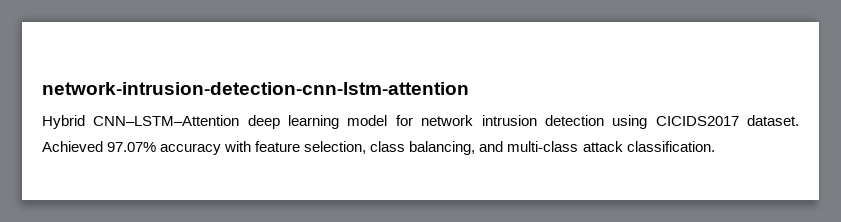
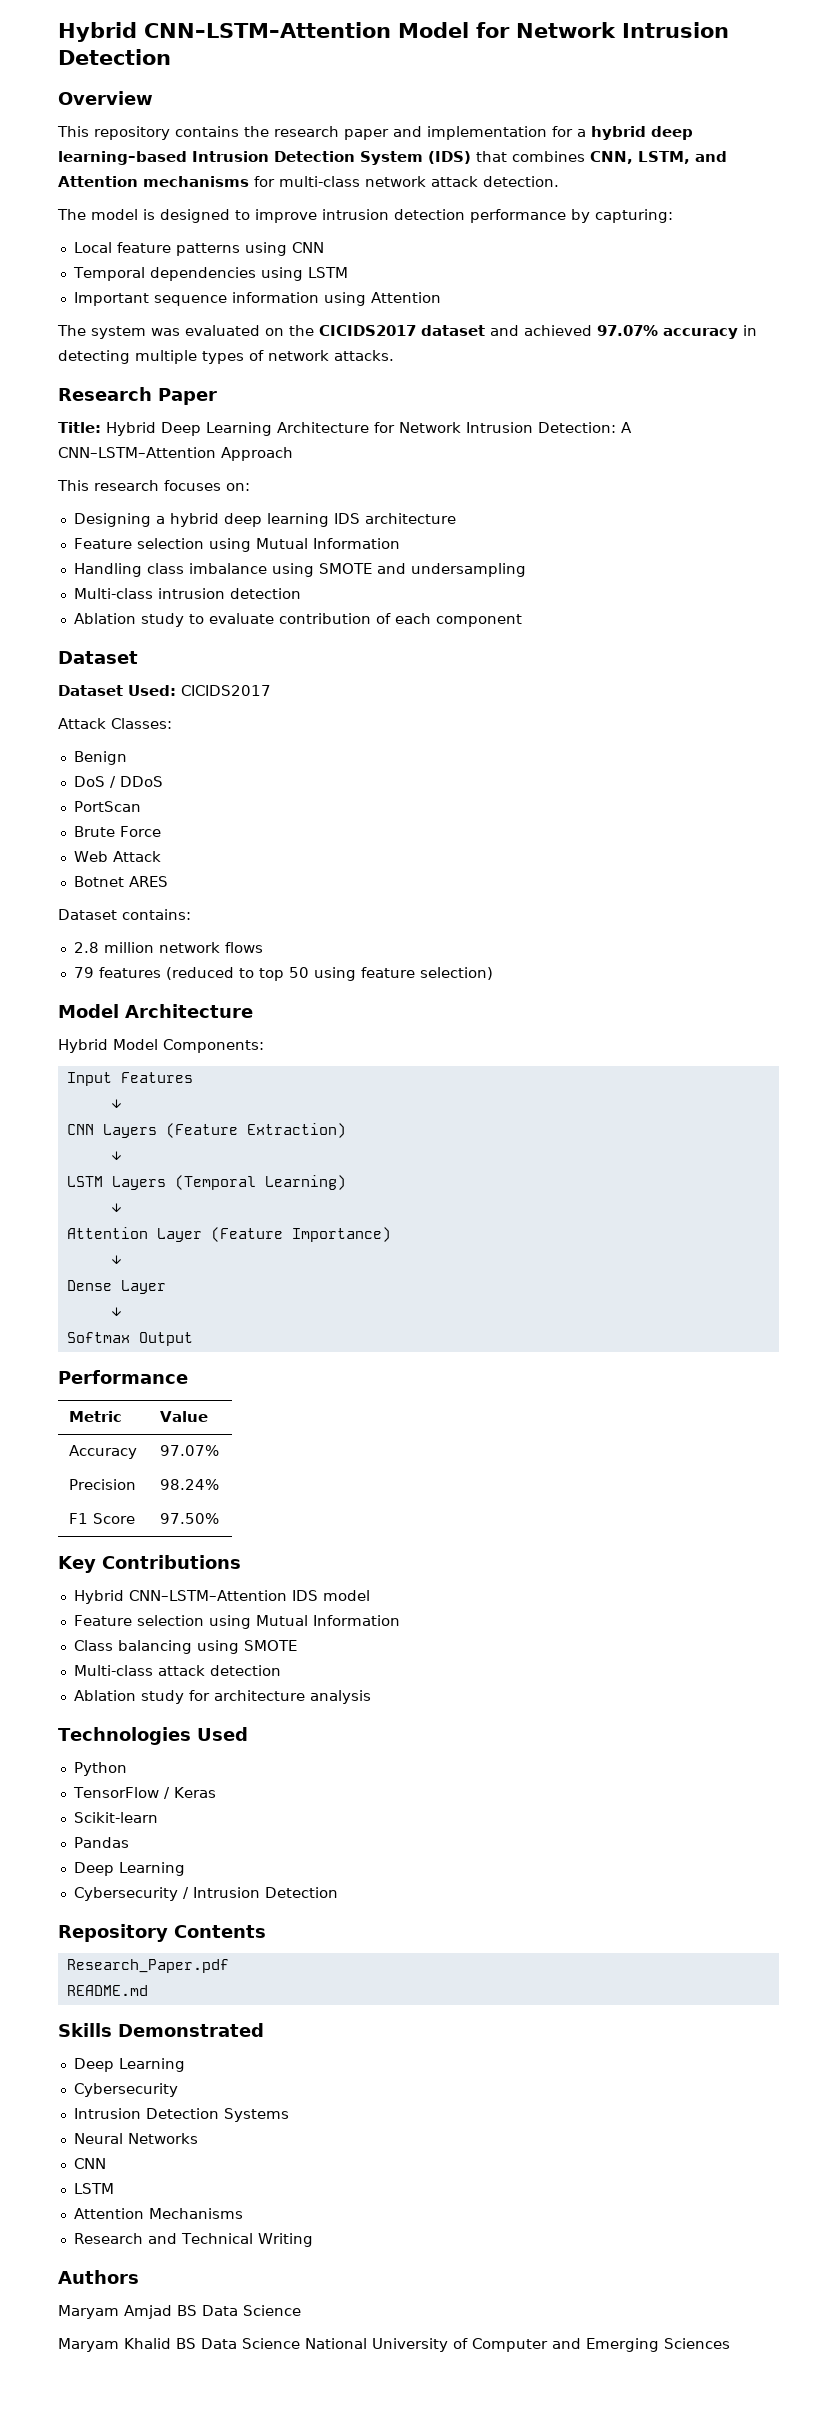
- network-intrusion-detection-cnn-lstm-attention
- Hybrid CNN–LSTM–Attention deep learning model for network intrusion detection using CICIDS2017 dataset. Achieved 97.07% accuracy with feature selection, class balancing, and multi-class attack classification.
+ Hybrid CNN–LSTM–Attention Model for Network Intrusion Detection
+ Overview
+ This repository contains the research paper and implementation for a hybrid deep learning–based Intrusion Detection System (IDS) that combines CNN, LSTM, and Attention mechanisms for multi-class network attack detection.
+ The model is designed to improve intrusion detection performance by capturing:
+ Local feature patterns using CNN
+ Temporal dependencies using LSTM
+ Important sequence information using Attention
+ The system was evaluated on the CICIDS2017 dataset and achieved 97.07% accuracy in detecting multiple types of network attacks.
+ Research Paper
+ Title: Hybrid Deep Learning Architecture for Network Intrusion Detection: A CNN–LSTM–Attention Approach
+ This research focuses on:
+ Designing a hybrid deep learning IDS architecture
+ Feature selection using Mutual Information
+ Handling class imbalance using SMOTE and undersampling
+ Multi-class intrusion detection
+ Ablation study to evaluate contribution of each component
+ Dataset
+ Dataset Used: CICIDS2017
+ Attack Classes:
+ Benign
+ DoS / DDoS
+ PortScan
+ Brute Force
+ Web Attack
+ Botnet ARES
+ Dataset contains:
+ 2.8 million network flows
+ 79 features (reduced to top 50 using feature selection)
+ Model Architecture
+ Hybrid Model Components:
+ Input Features
+ ↓
+ CNN Layers (Feature Extraction)
+ ↓
+ LSTM Layers (Temporal Learning)
+ ↓
+ Attention Layer (Feature Importance)
+ ↓
+ Dense Layer
+ ↓
+ Softmax Output
+ Performance
+ Metric | Value
+ Accuracy | 97.07%
+ Precision | 98.24%
+ F1 Score | 97.50%
+ Key Contributions
+ Hybrid CNN–LSTM–Attention IDS model
+ Feature selection using Mutual Information
+ Class balancing using SMOTE
+ Multi-class attack detection
+ Ablation study for architecture analysis
+ Technologies Used
+ Python
+ TensorFlow / Keras
+ Scikit-learn
+ Pandas
+ Deep Learning
+ Cybersecurity / Intrusion Detection
+ Repository Contents
+ Research_Paper.pdf
+ README.md
+ Skills Demonstrated
+ Deep Learning
+ Cybersecurity
+ Intrusion Detection Systems
+ Neural Networks
+ CNN
+ LSTM
+ Attention Mechanisms
+ Research and Technical Writing
+ Authors
+ Maryam Amjad BS Data Science
+ Maryam Khalid BS Data Science National University of Computer and Emerging Sciences

